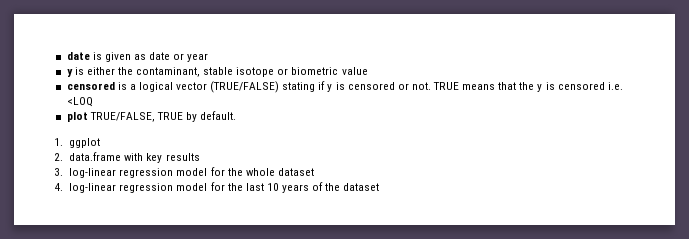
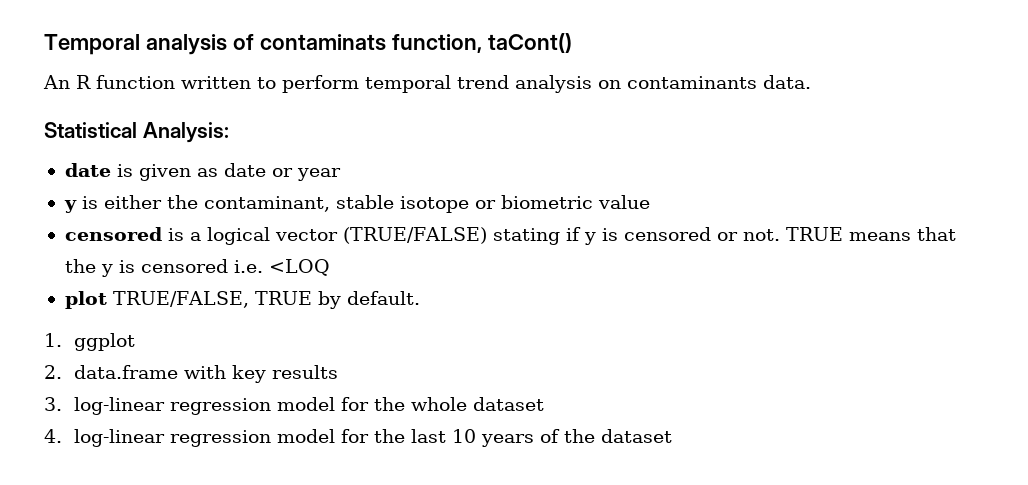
+ Temporal analysis of contaminats function, taCont()
+ An R function written to perform temporal trend analysis on contaminants data.
+ Statistical Analysis:

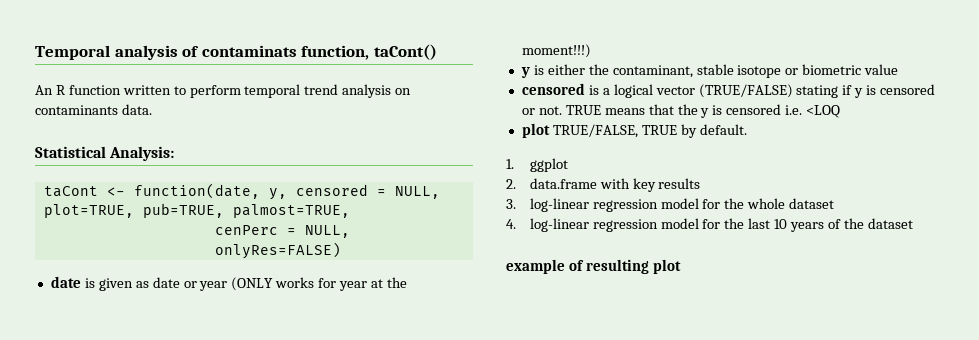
+ taCont <- function(date, y, censored = NULL, plot=TRUE, pub=TRUE, palmost=TRUE,
+ cenPerc = NULL, onlyRes=FALSE)
- date is given as date or year
+ date is given as date or year (ONLY works for year at the moment!!!)
+ example of resulting plot

